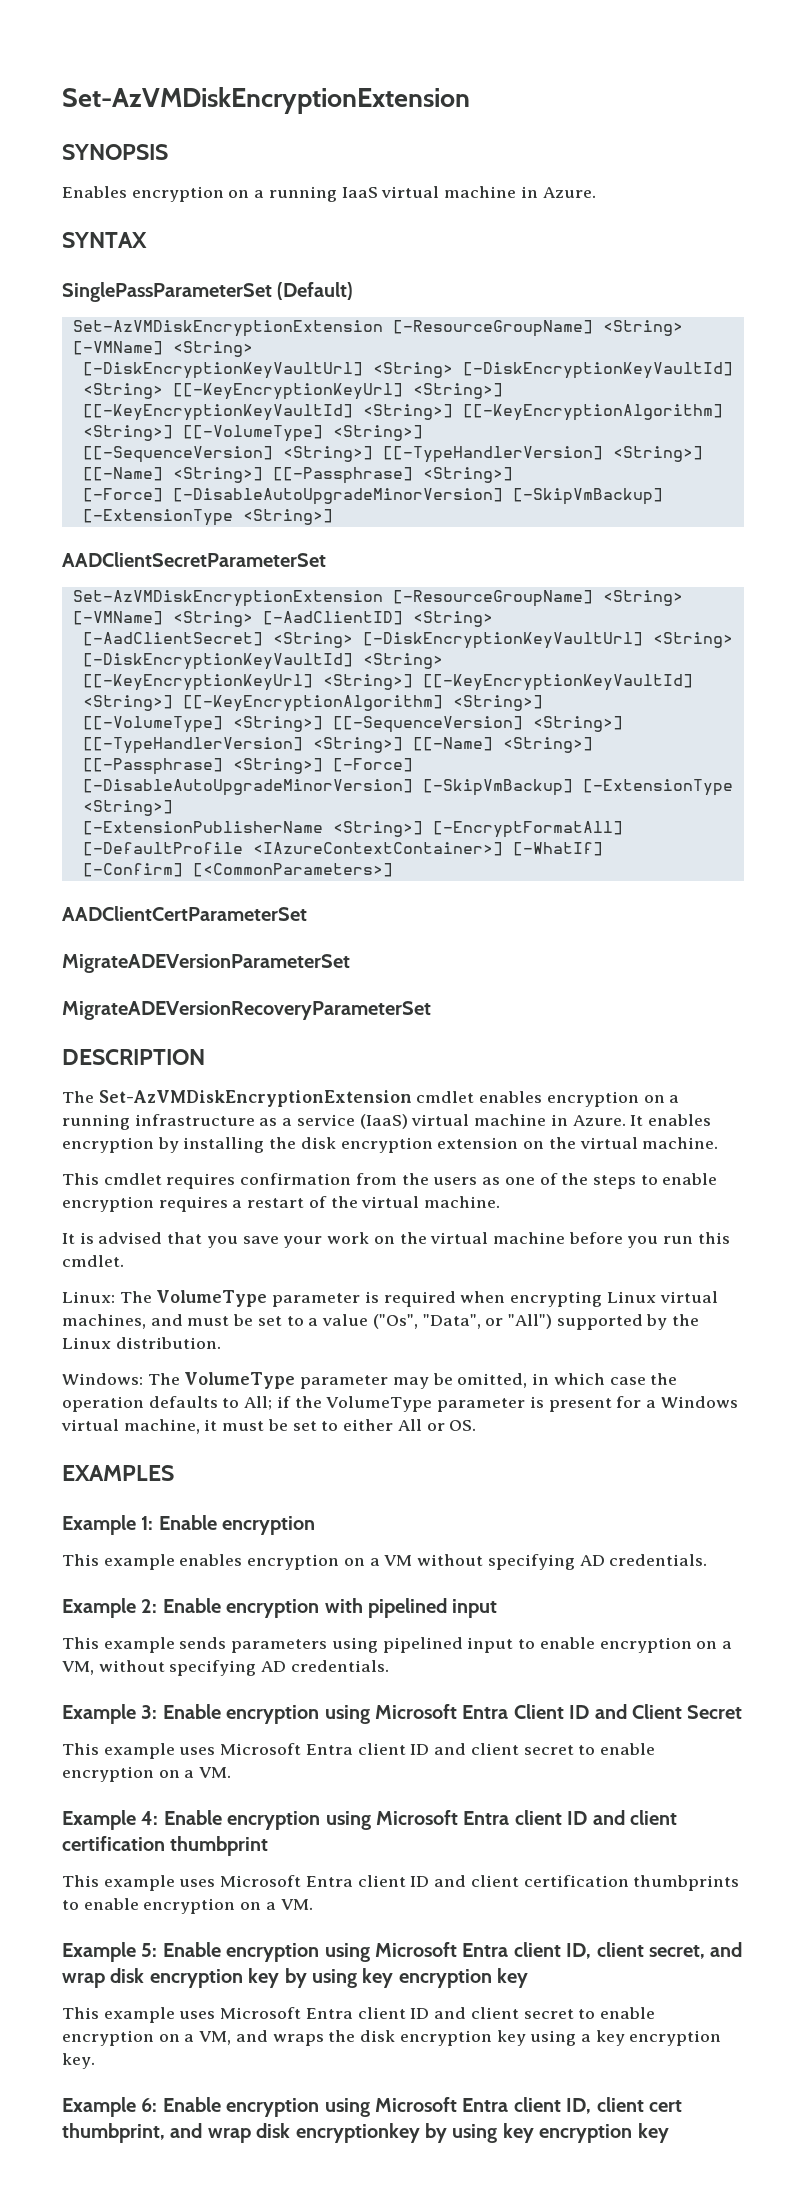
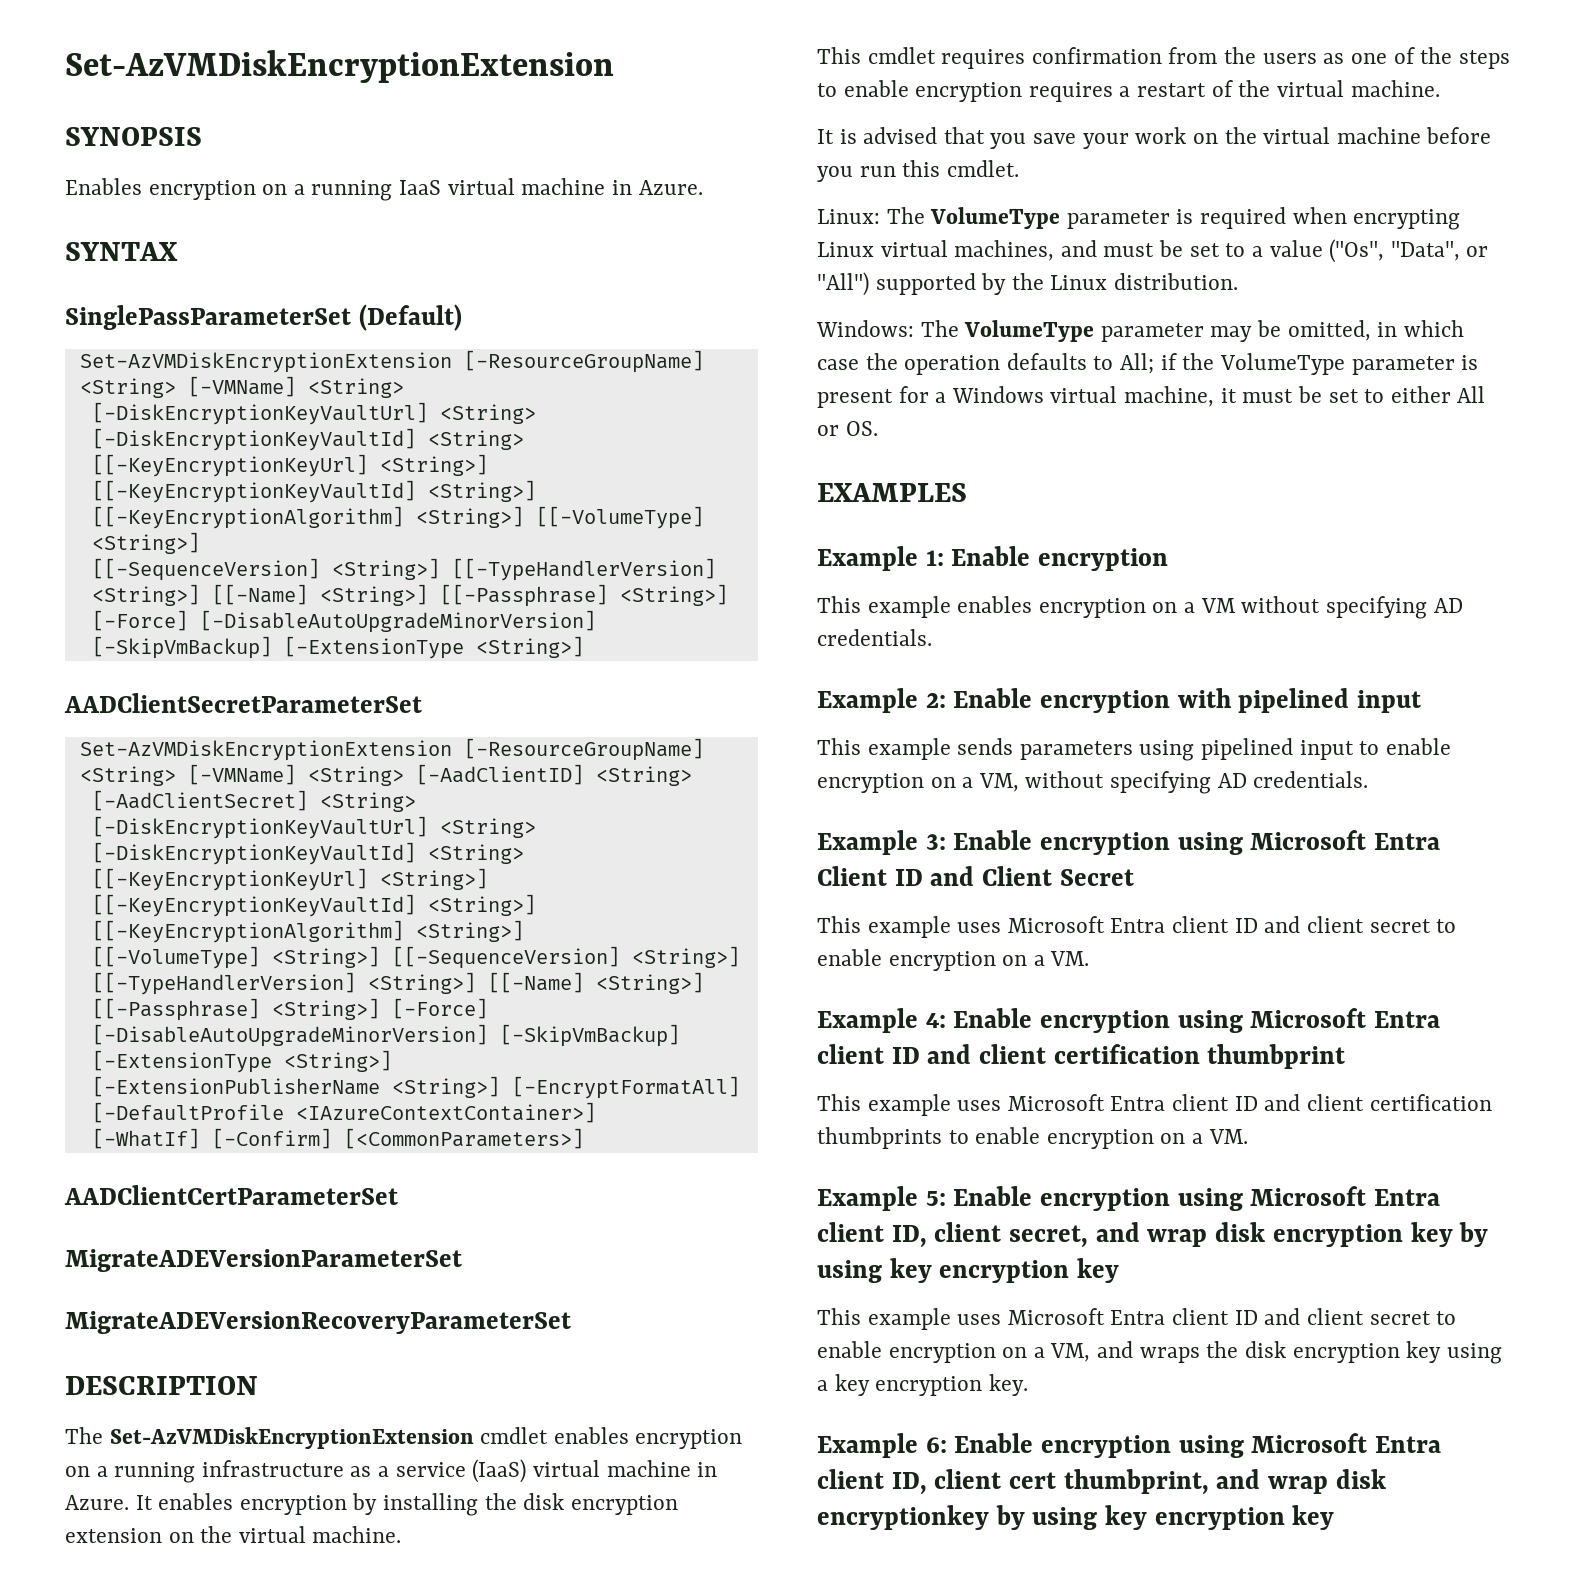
- [-ExtensionPublisherName <String>] [-EncryptFormatAll] [-DefaultProfile <IAzureContextContainer>] [-WhatIf]
- [-Confirm] [<CommonParameters>]
+ [-ExtensionPublisherName <String>] [-EncryptFormatAll] [-DefaultProfile <IAzureContextContainer>]
+ [-WhatIf] [-Confirm] [<CommonParameters>]

